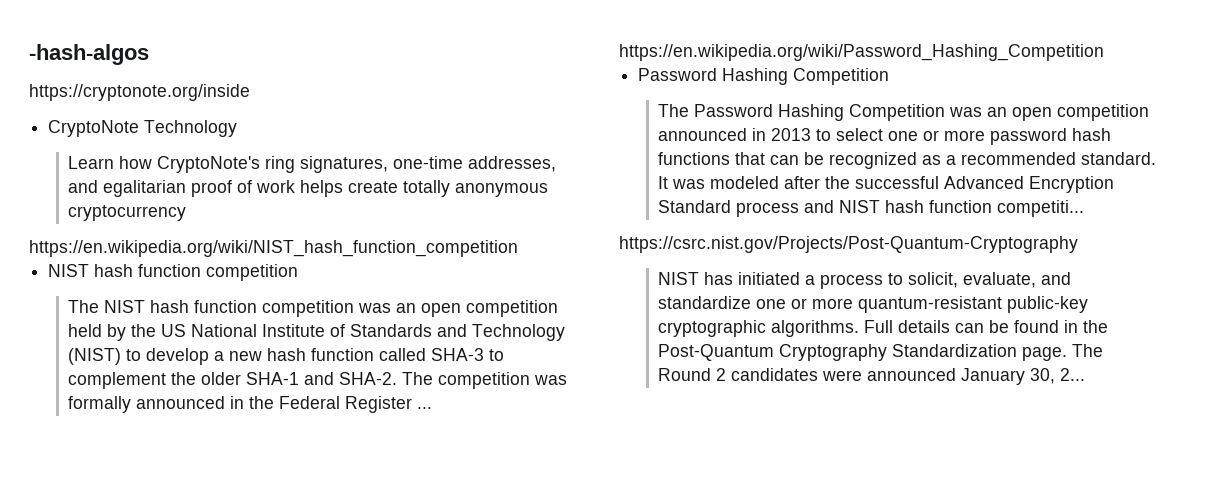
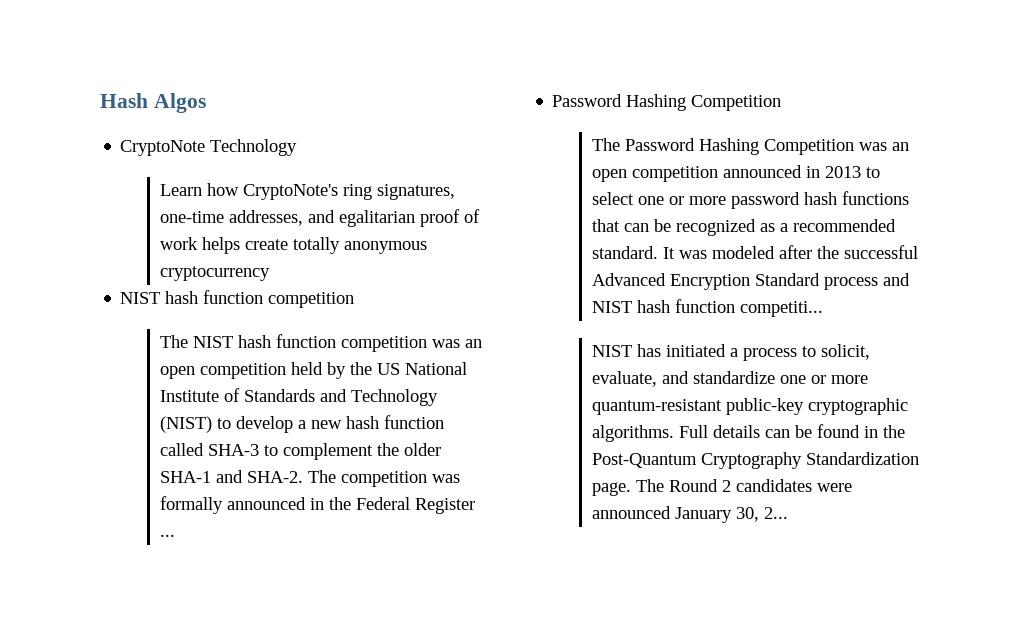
- -hash-algos
- https://cryptonote.org/inside
+ Hash Algos
- https://en.wikipedia.org/wiki/NIST_hash_function_competition
- https://en.wikipedia.org/wiki/Password_Hashing_Competition
- https://csrc.nist.gov/Projects/Post-Quantum-Cryptography

